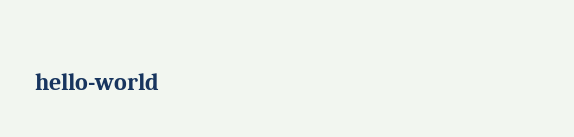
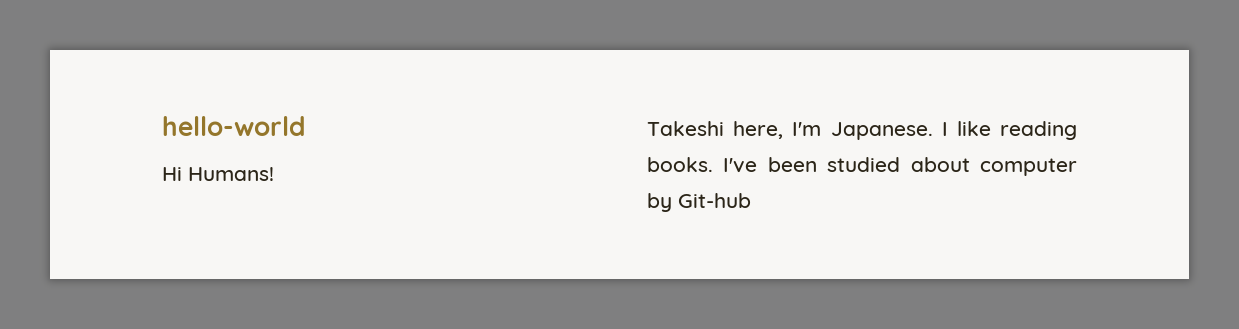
+ Hi Humans!
+ Takeshi here, I'm Japanese. I like reading books. I've been studied about computer by Git-hub

